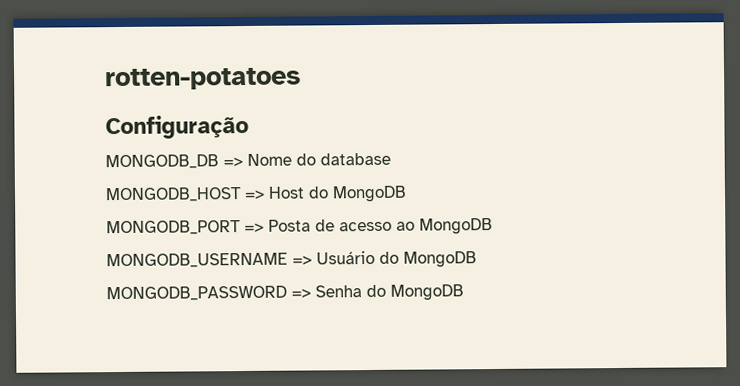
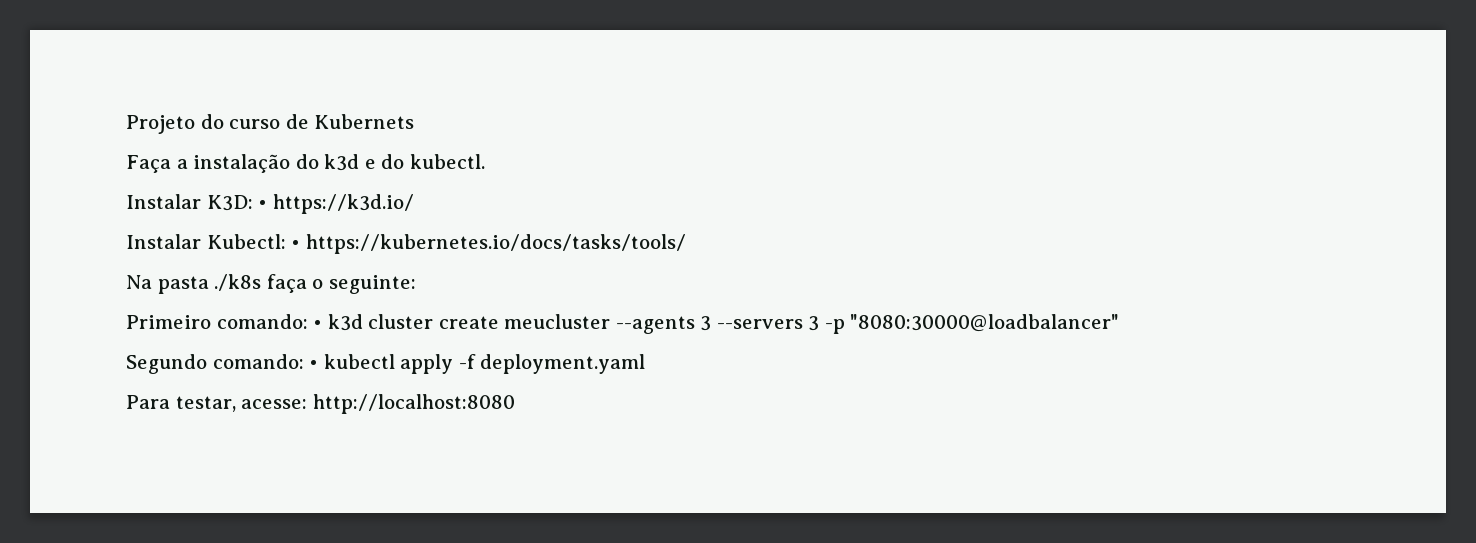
- rotten-potatoes
- Configuração
- MONGODB_DB => Nome do database
- MONGODB_HOST => Host do MongoDB
- MONGODB_PORT => Posta de acesso ao MongoDB
- MONGODB_USERNAME => Usuário do MongoDB
- MONGODB_PASSWORD => Senha do MongoDB
+ Projeto do curso de Kubernets
+ Faça a instalação do k3d e do kubectl.
+ Instalar K3D: • https://k3d.io/
+ Instalar Kubectl: • https://kubernetes.io/docs/tasks/tools/
+ Na pasta ./k8s faça o seguinte:
+ Primeiro comando: • k3d cluster create meucluster --agents 3 --servers 3 -p "8080:30000@loadbalancer"
+ Segundo comando: • kubectl apply -f deployment.yaml
+ Para testar, acesse: http://localhost:8080

